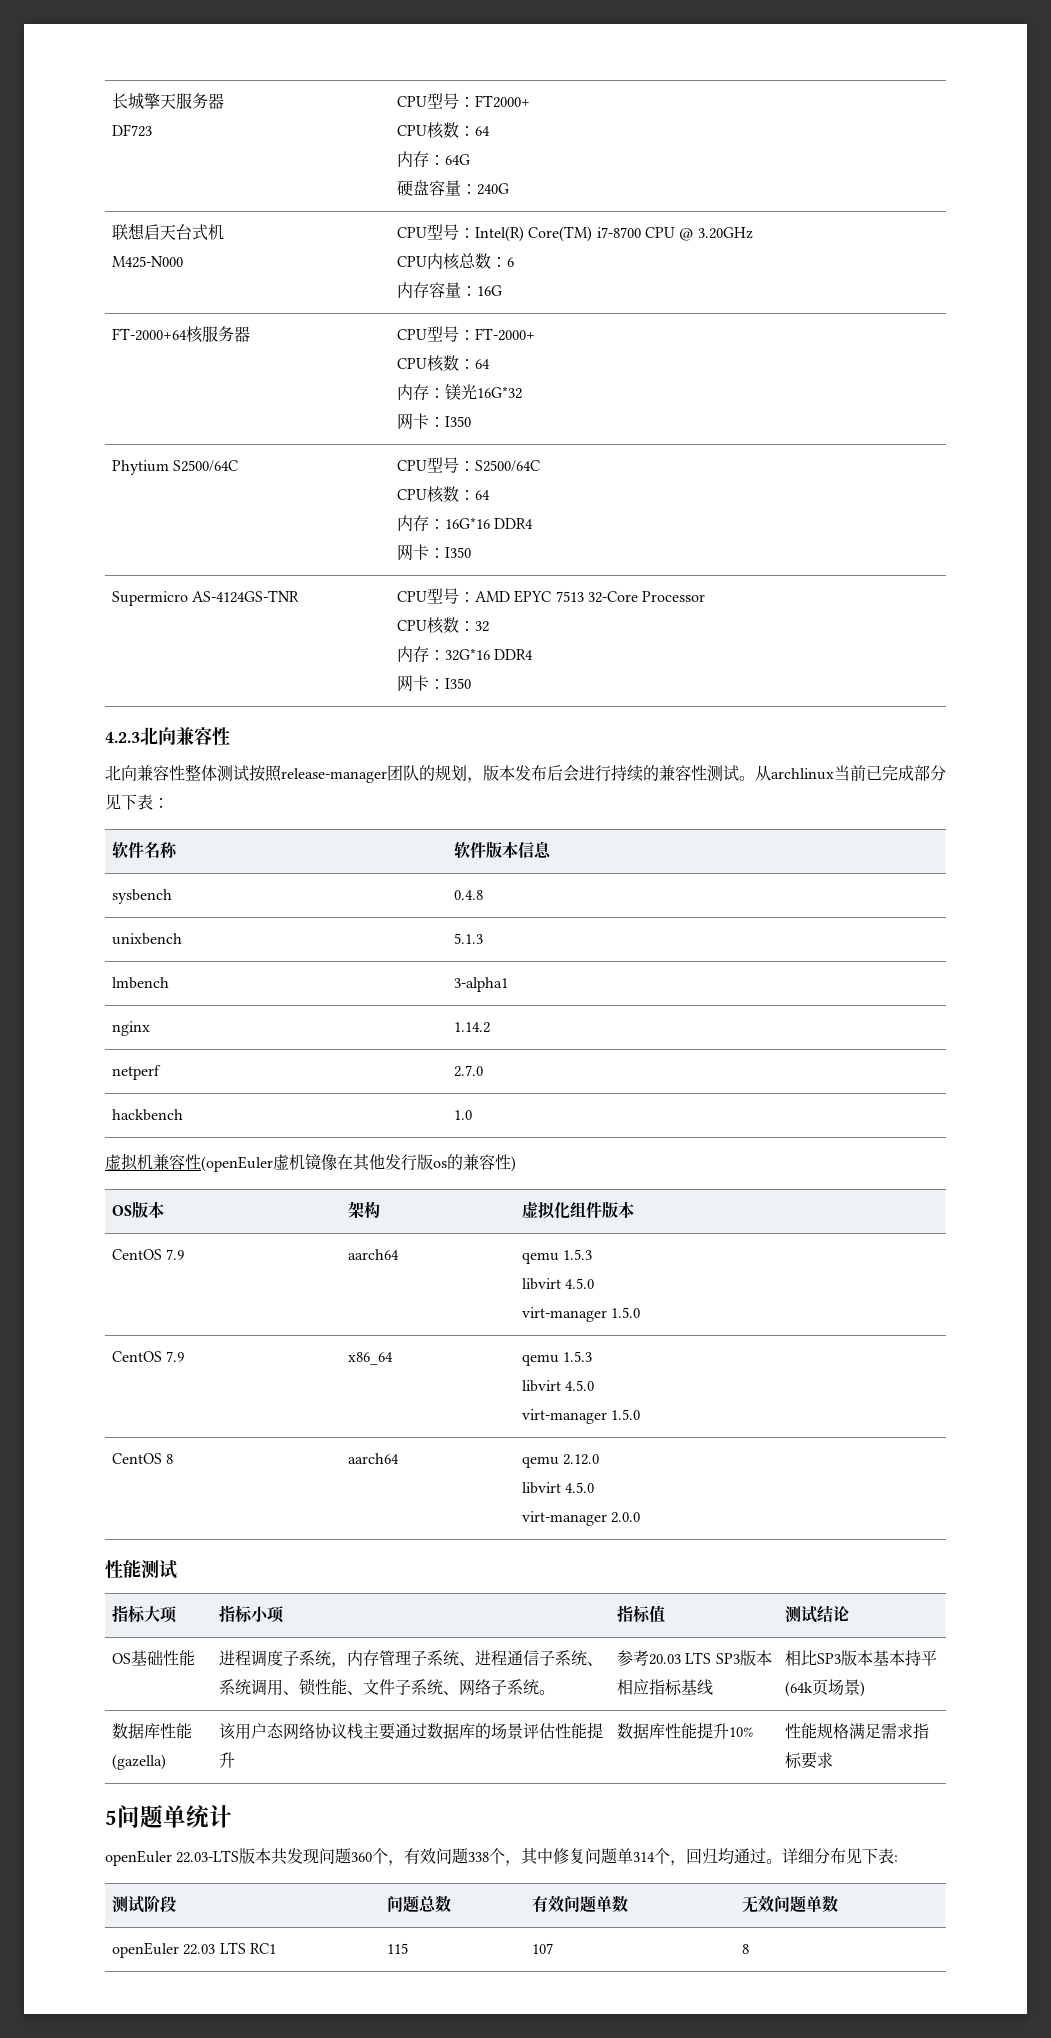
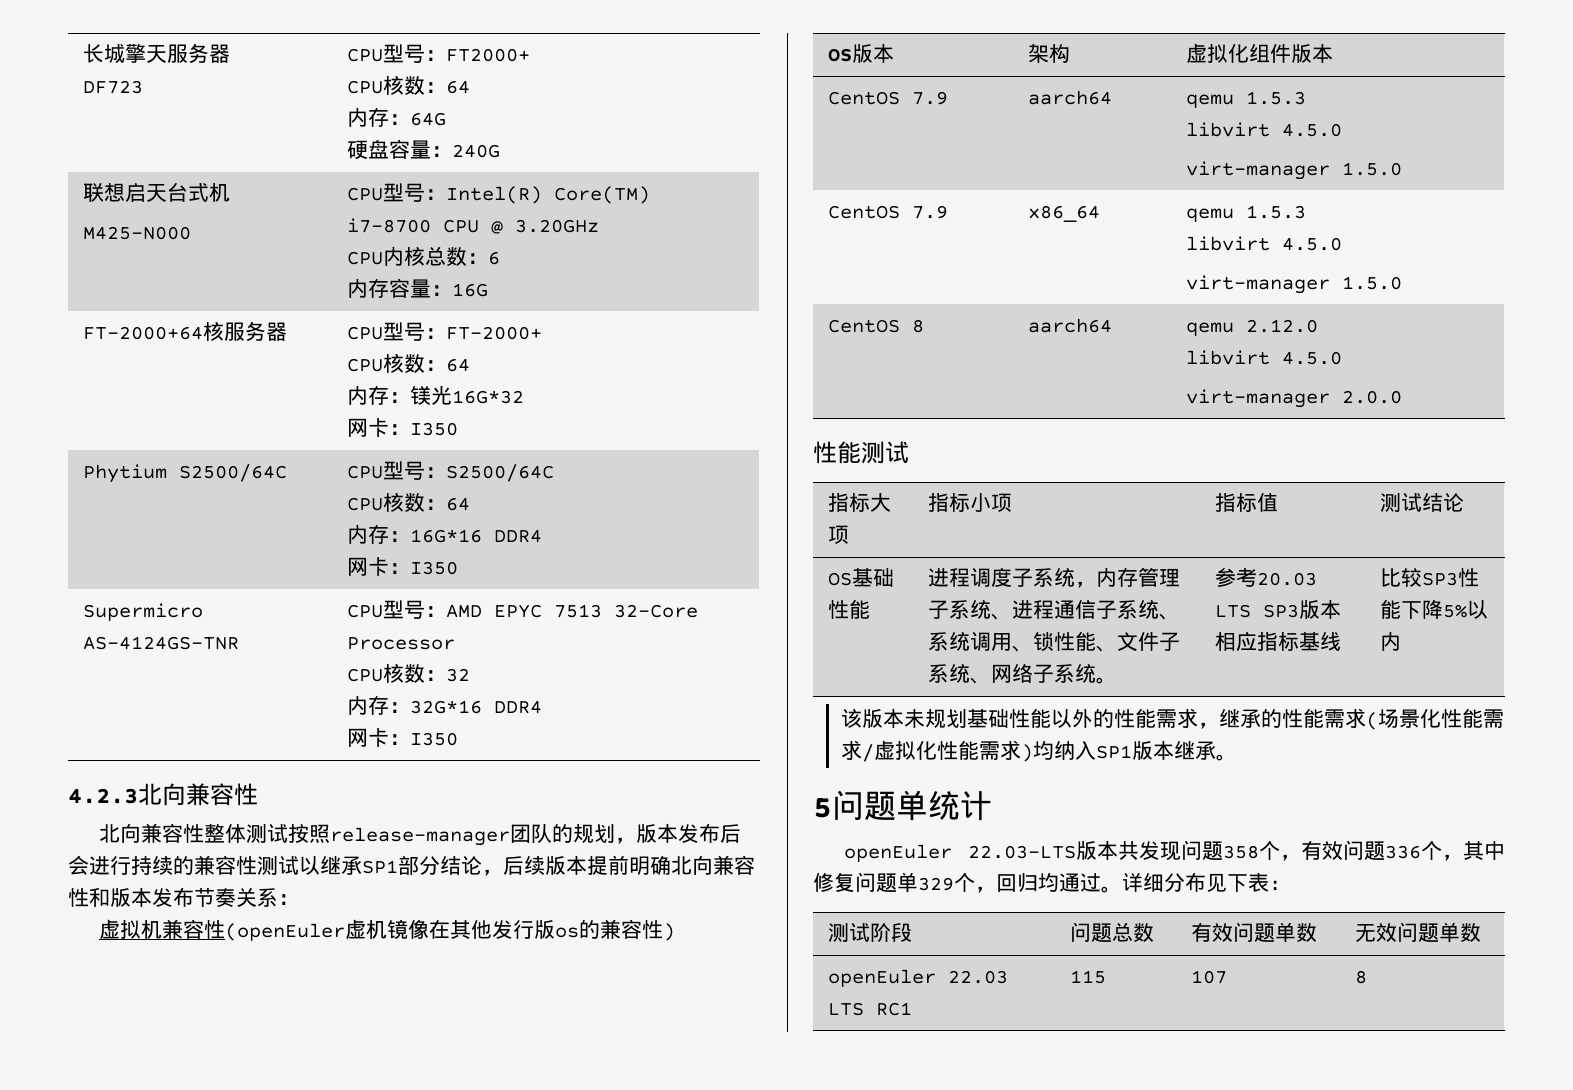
- 北向兼容性整体测试按照release-manager团队的规划，版本发布后会进行持续的兼容性测试。从archlinux当前已完成部分见下表：
- 软件名称 | 软件版本信息
- sysbench | 0.4.8
- unixbench | 5.1.3
- lmbench | 3-alpha1
- nginx | 1.14.2
- netperf | 2.7.0
- hackbench | 1.0
+ 北向兼容性整体测试按照release-manager团队的规划，版本发布后会进行持续的兼容性测试以继承SP1部分结论，后续版本提前明确北向兼容性和版本发布节奏关系：
- 相比SP3版本基本持平(64k页场景)
- 数据库性能(gazella) | 该用户态网络协议栈主要通过数据库的场景评估性能提升 | 数据库性能提升10% | 性能规格满足需求指标要求
+ 比较SP3性能下降5%以内
+ 该版本未规划基础性能以外的性能需求，继承的性能需求(场景化性能需求/虚拟化性能需求)均纳入SP1版本继承。
- openEuler 22.03-LTS版本共发现问题360个，有效问题338个，其中修复问题单314个，回归均通过。
+ openEuler 22.03-LTS版本共发现问题358个，有效问题336个，其中修复问题单329个，回归均通过。

